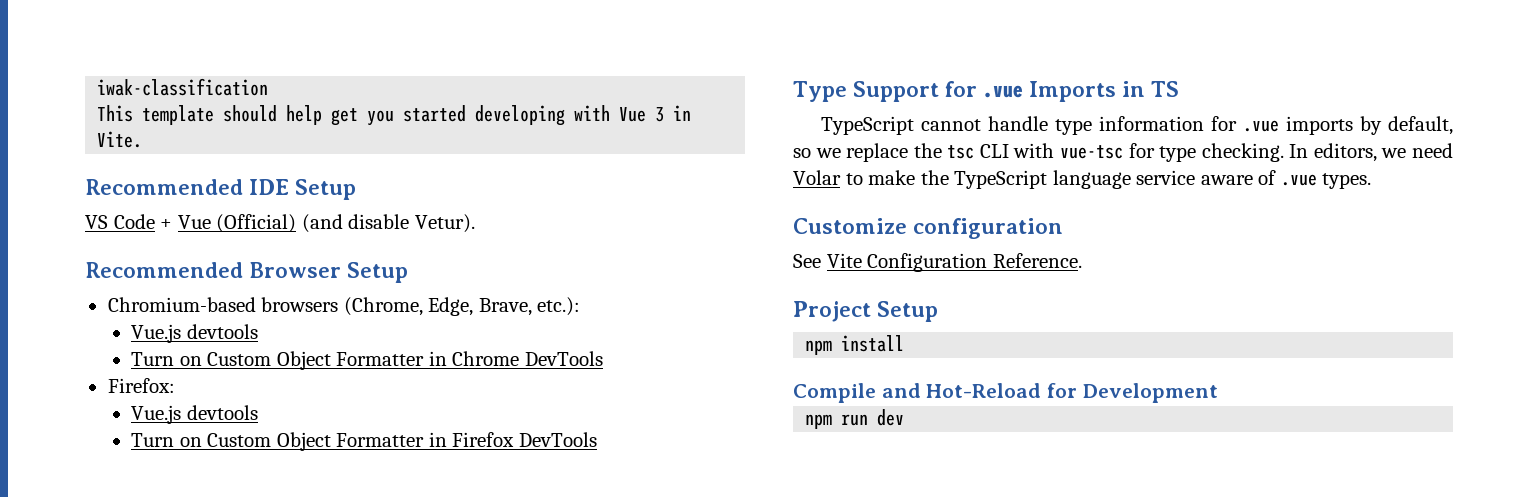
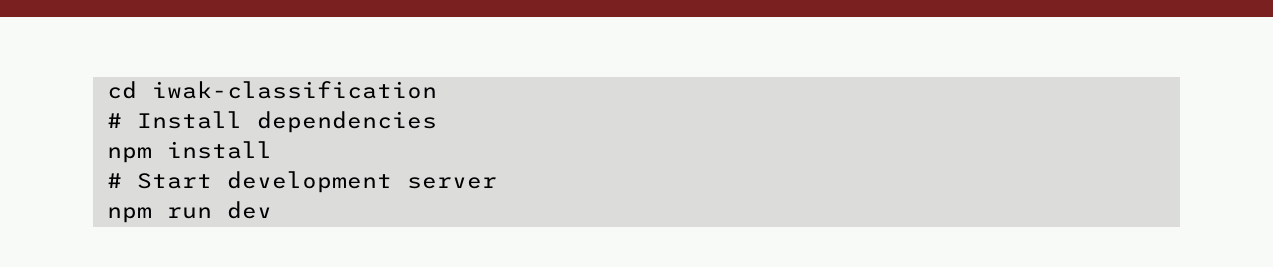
- iwak-classification
+ cd iwak-classification
- This template should help get you started developing with Vue 3 in Vite.
- Recommended IDE Setup
- VS Code + Vue (Official) (and disable Vetur).
- Recommended Browser Setup
- Chromium-based browsers (Chrome, Edge, Brave, etc.):
- Vue.js devtools
- Turn on Custom Object Formatter in Chrome DevTools
- Firefox:
- Vue.js devtools
- Turn on Custom Object Formatter in Firefox DevTools
- Type Support for .vue Imports in TS
- TypeScript cannot handle type information for .vue imports by default, so we replace the tsc CLI with vue-tsc for type checking. In editors, we need Volar to make the TypeScript language service aware of .vue types.
- Customize configuration
- See Vite Configuration Reference.
- Project Setup
+ # Install dependencies
  npm install
- Compile and Hot-Reload for Development
+ # Start development server

